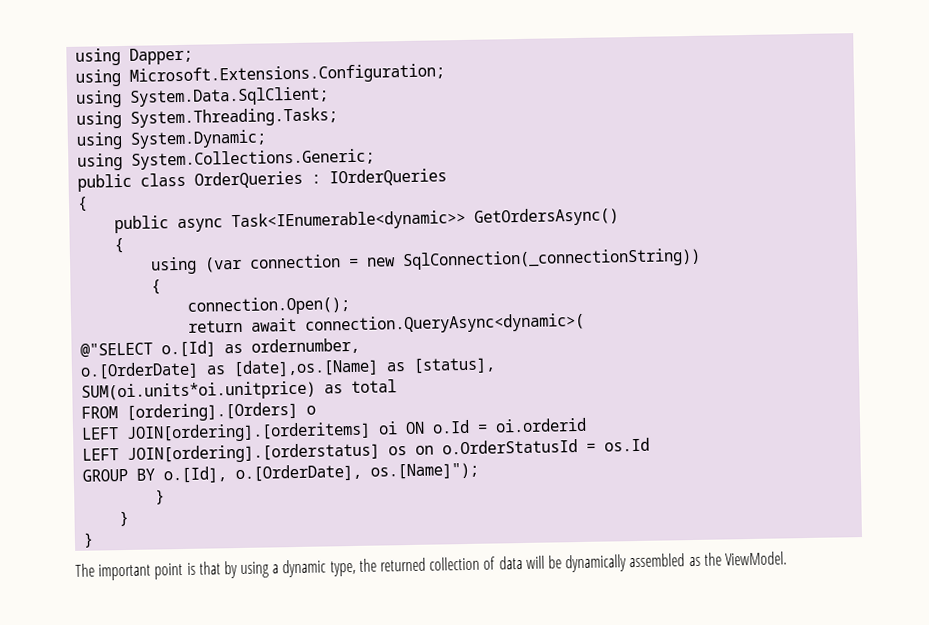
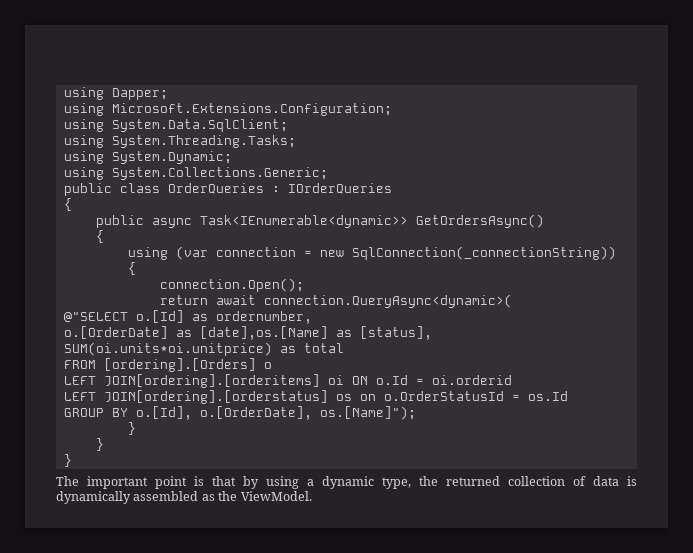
- The important point is that by using a dynamic type, the returned collection of data will be dynamically assembled as the ViewModel.
+ The important point is that by using a dynamic type, the returned collection of data is dynamically assembled as the ViewModel.

